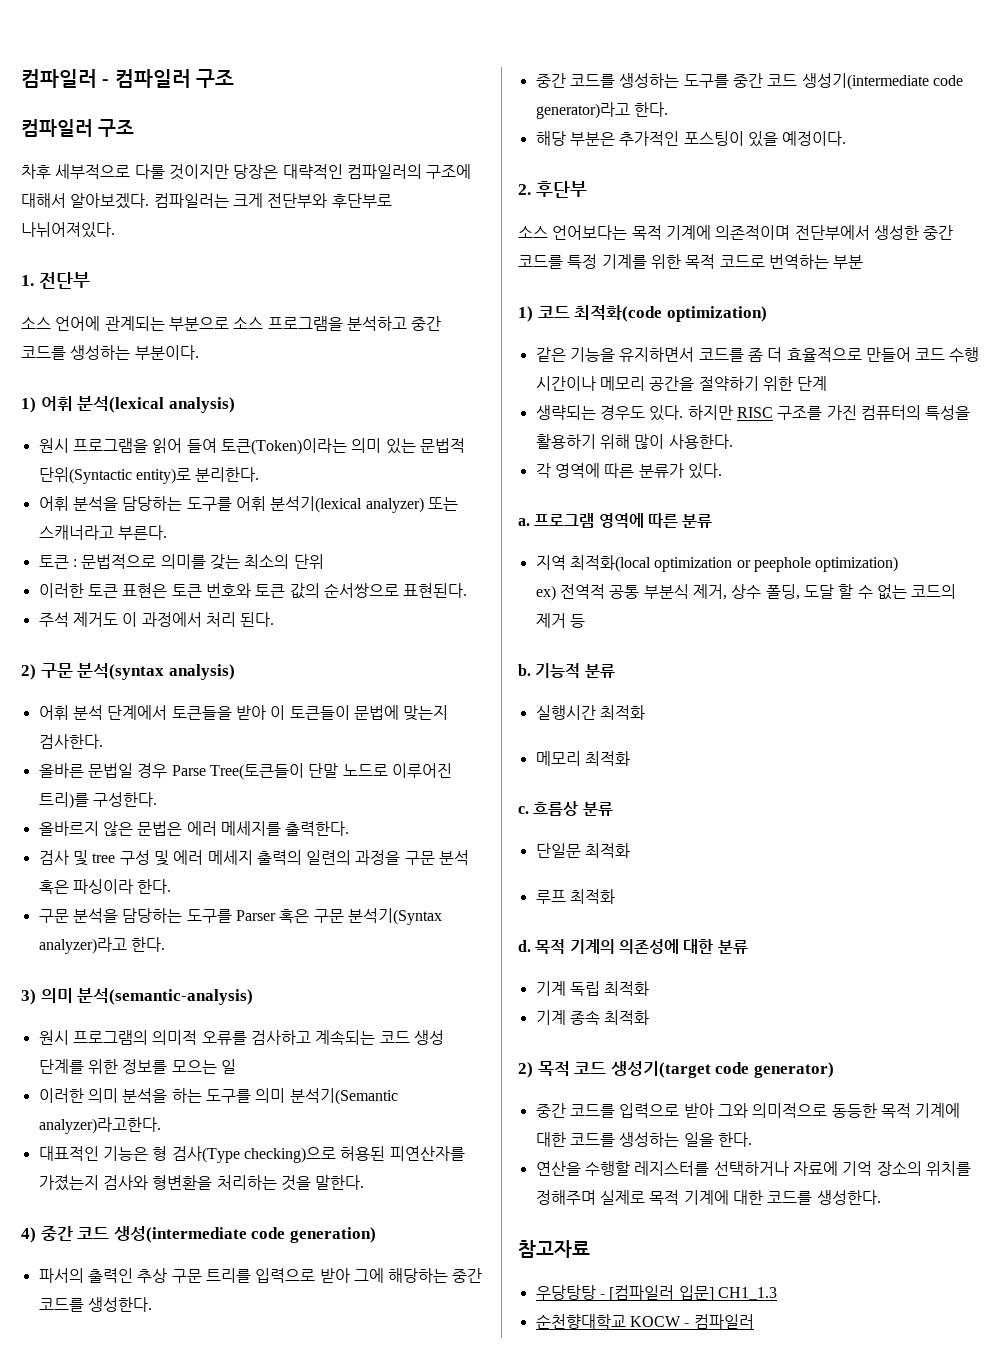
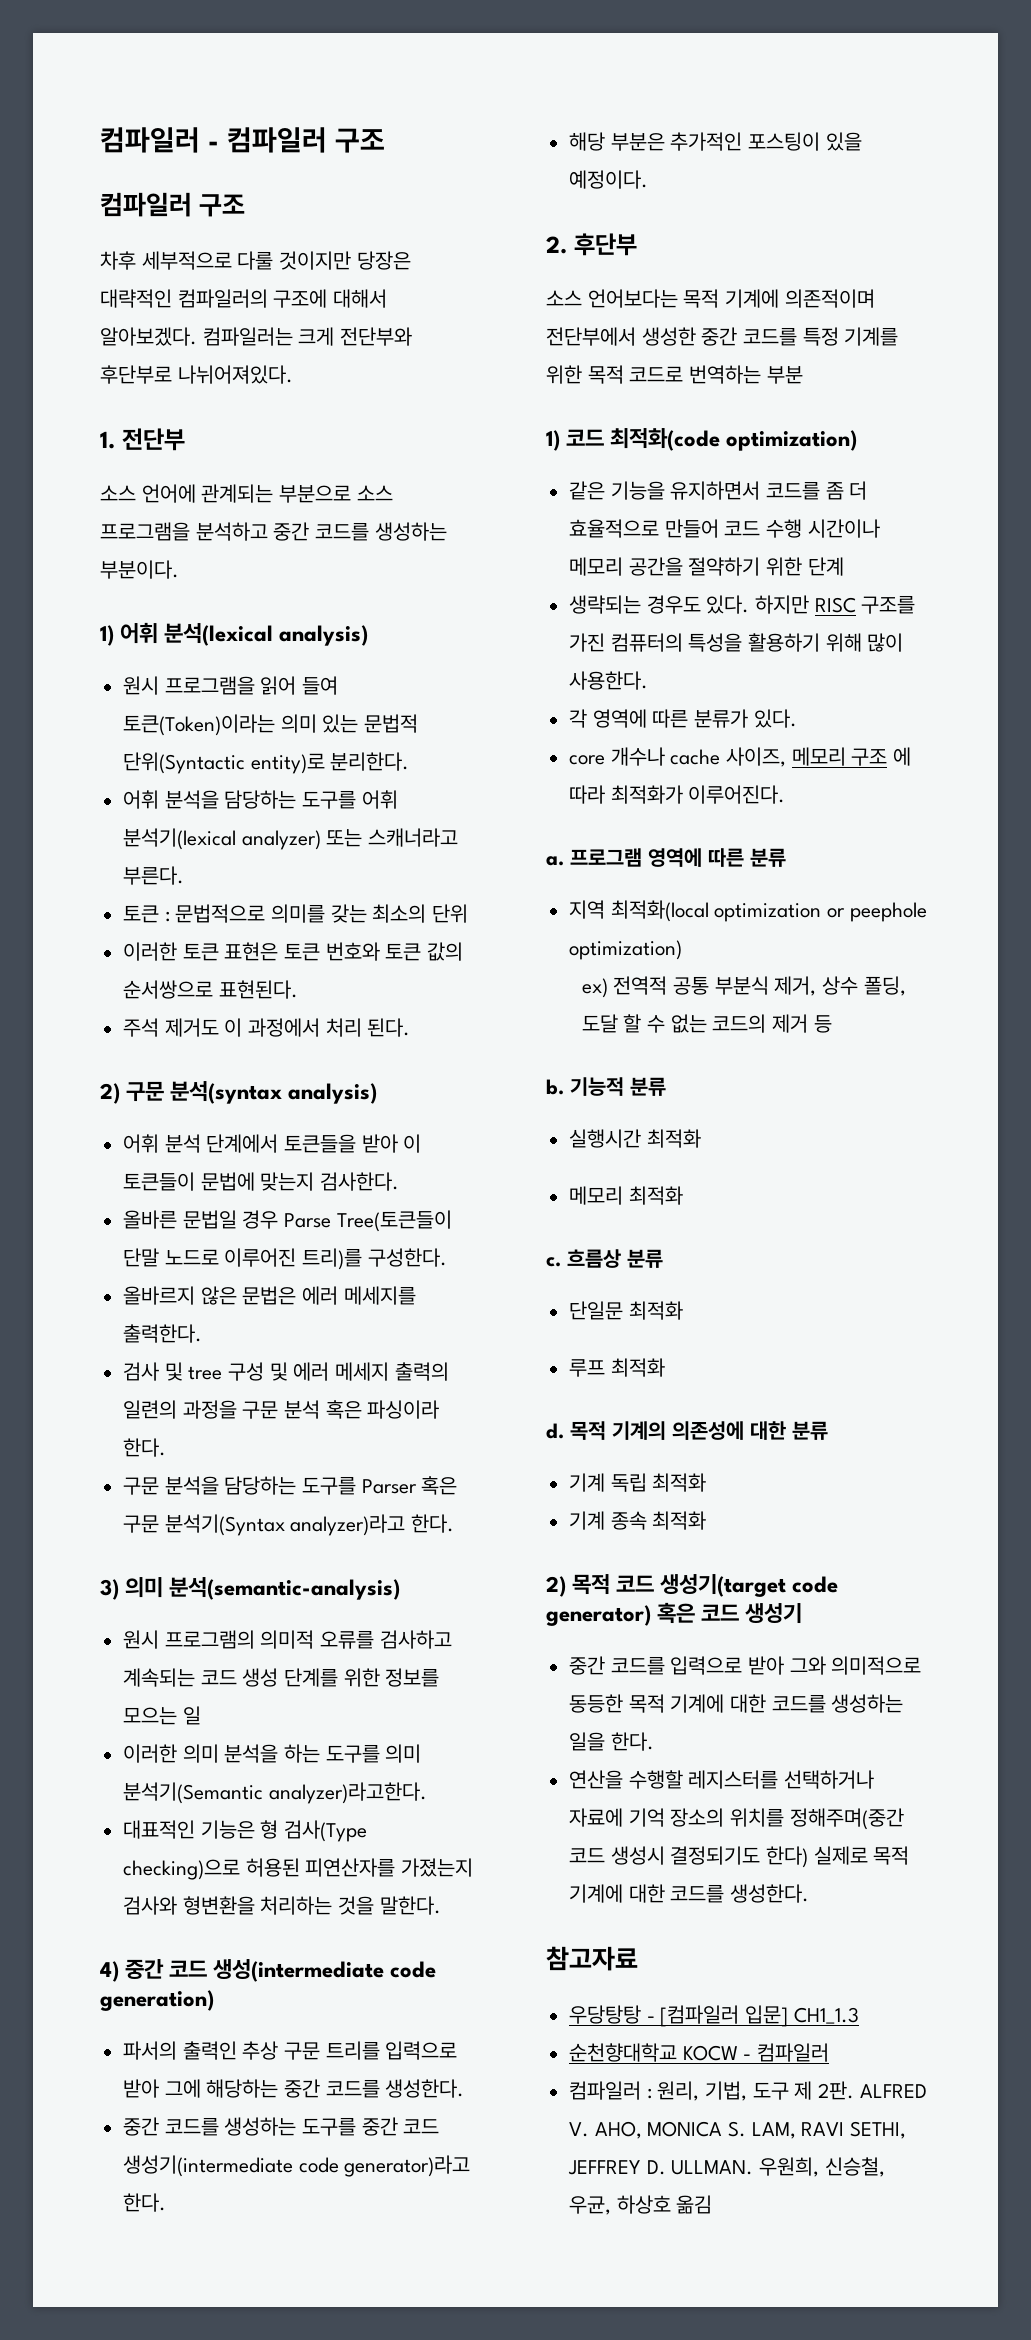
+ core 개수나 cache 사이즈, 메모리 구조 에 따라 최적화가 이루어진다.
- 2) 목적 코드 생성기(target code generator)
+ 2) 목적 코드 생성기(target code generator) 혹은 코드 생성기
- 연산을 수행할 레지스터를 선택하거나 자료에 기억 장소의 위치를 정해주며 실제로 목적 기계에 대한 코드를 생성한다.
+ 연산을 수행할 레지스터를 선택하거나 자료에 기억 장소의 위치를 정해주며(중간 코드 생성시 결정되기도 한다) 실제로 목적 기계에 대한 코드를 생성한다.
+ 컴파일러 : 원리, 기법, 도구 제 2판. ALFRED V. AHO, MONICA S. LAM, RAVI SETHI, JEFFREY D. ULLMAN. 우원희, 신승철, 우균, 하상호 옮김

